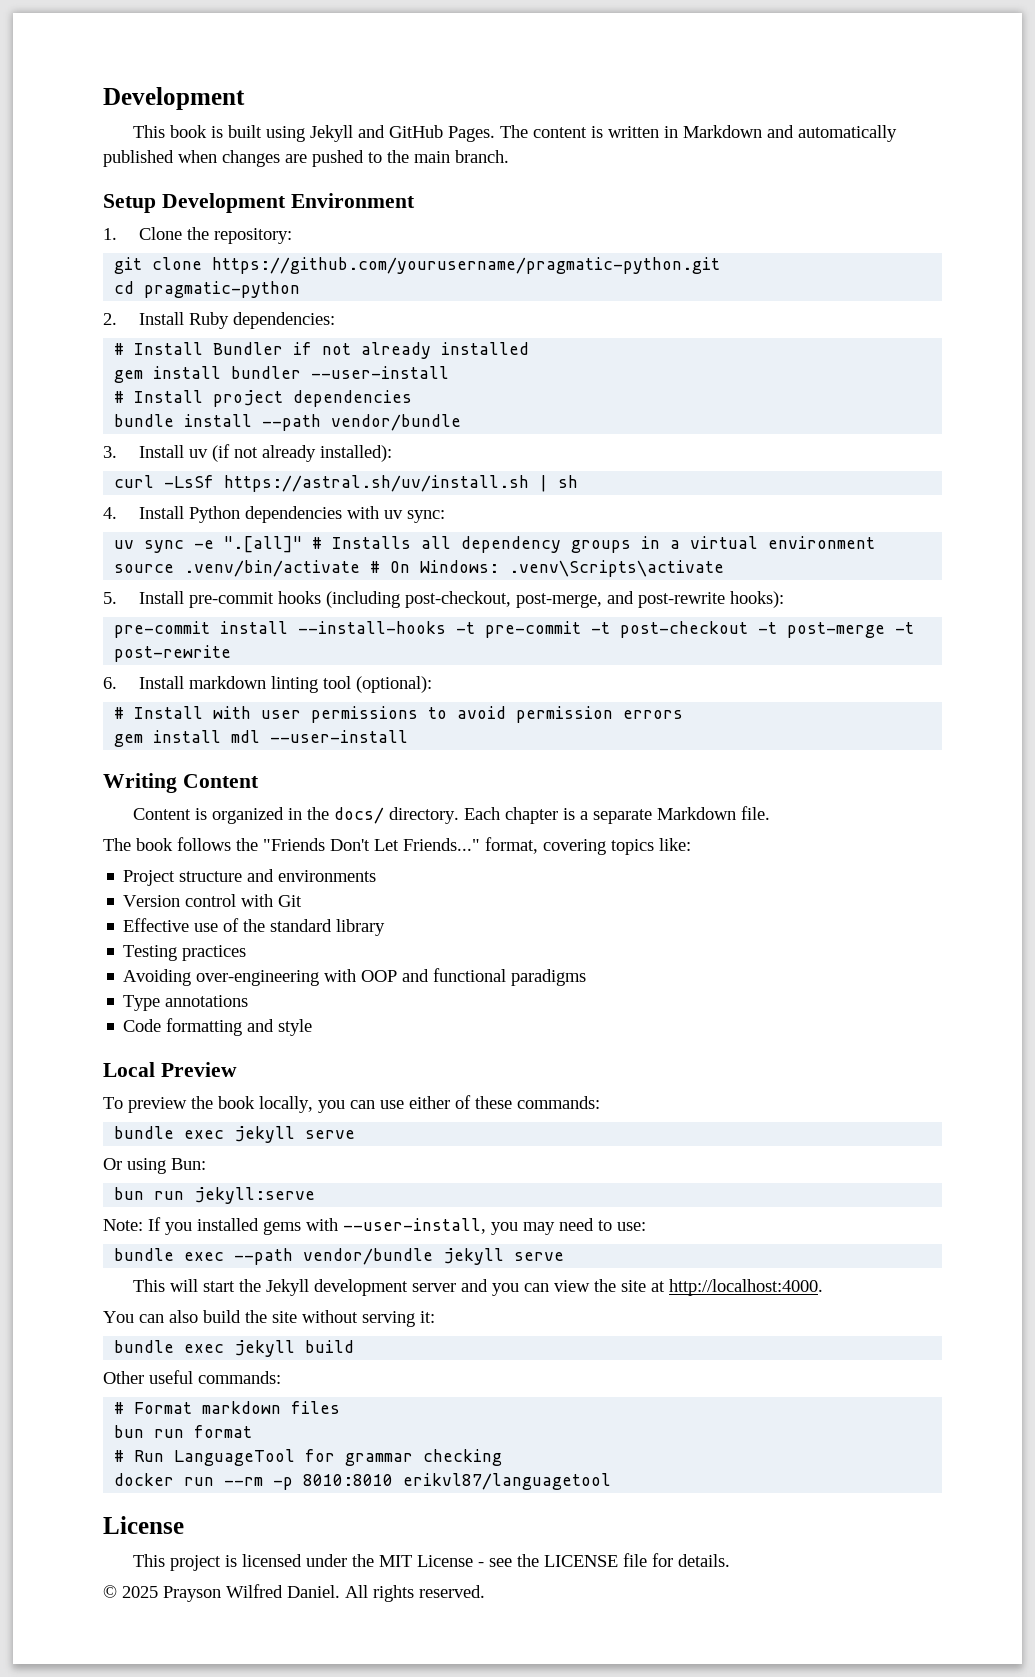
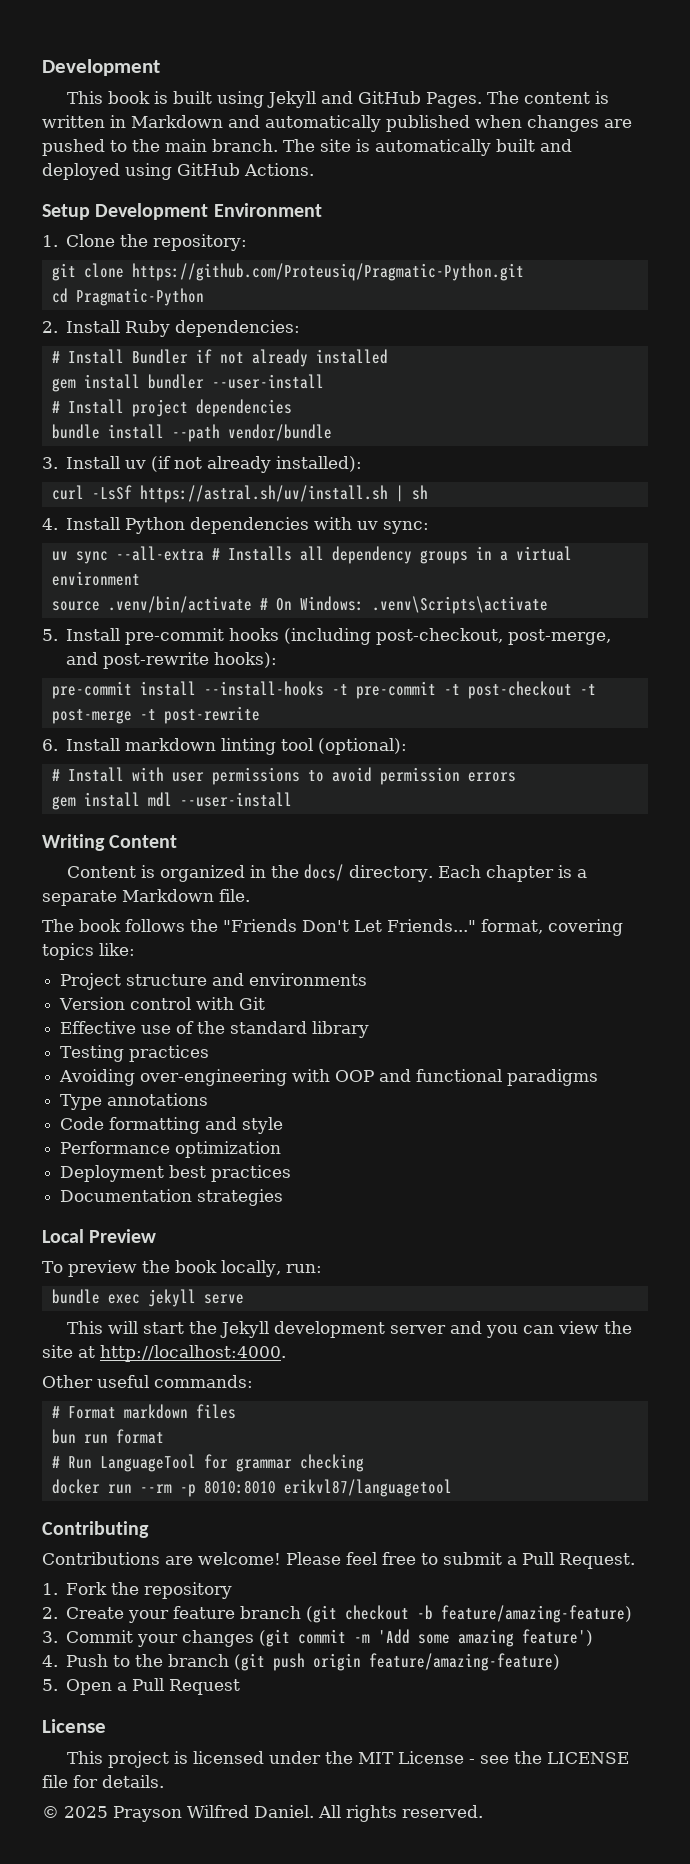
+ The site is automatically built and deployed using GitHub Actions.
- git clone https://github.com/yourusername/pragmatic-python.git
+ git clone https://github.com/Proteusiq/Pragmatic-Python.git
- cd pragmatic-python
+ cd Pragmatic-Python
- uv sync -e ".[all]" # Installs all dependency groups in a virtual environment
+ uv sync --all-extra # Installs all dependency groups in a virtual environment
+ Performance optimization
+ Deployment best practices
+ Documentation strategies
- To preview the book locally, you can use either of these commands:
+ To preview the book locally, run:
  bundle exec jekyll serve
- Or using Bun:
- bun run jekyll:serve
- Note: If you installed gems with --user-install, you may need to use:
- bundle exec --path vendor/bundle jekyll serve
- You can also build the site without serving it:
- bundle exec jekyll build
+ Contributing
+ Contributions are welcome! Please feel free to submit a Pull Request.
+ 1. Fork the repository
+ 2. Create your feature branch (git checkout -b feature/amazing-feature)
+ 3. Commit your changes (git commit -m 'Add some amazing feature')
+ 4. Push to the branch (git push origin feature/amazing-feature)
+ 5. Open a Pull Request

